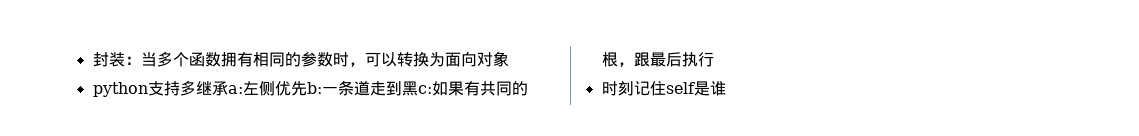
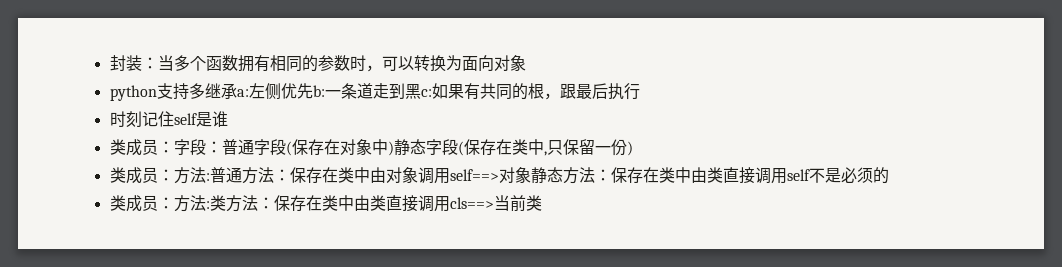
+ 类成员：字段：普通字段(保存在对象中)静态字段(保存在类中,只保留一份)
+ 类成员：方法:普通方法：保存在类中由对象调用self==>对象静态方法：保存在类中由类直接调用self不是必须的
+ 类成员：方法:类方法：保存在类中由类直接调用cls==>当前类

